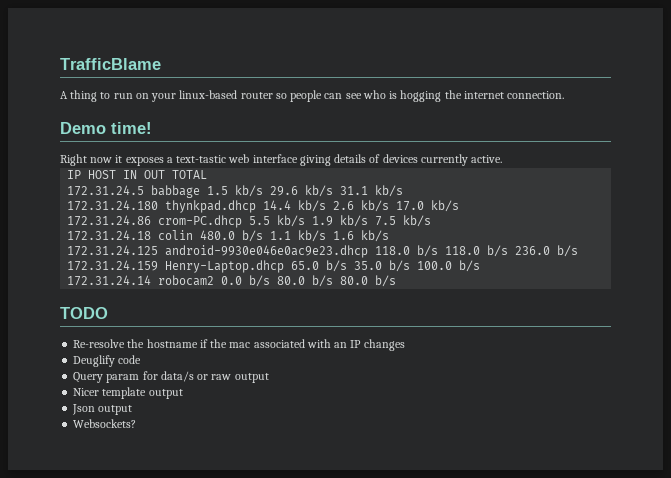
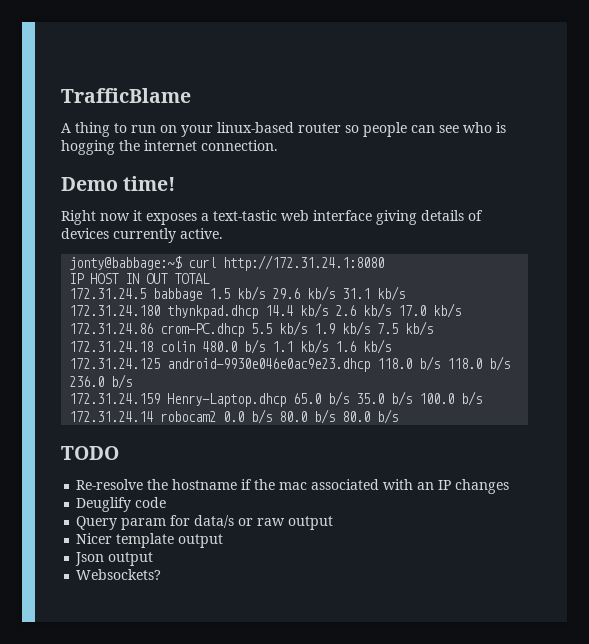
+ jonty@babbage:~$ curl http://172.31.24.1:8080

